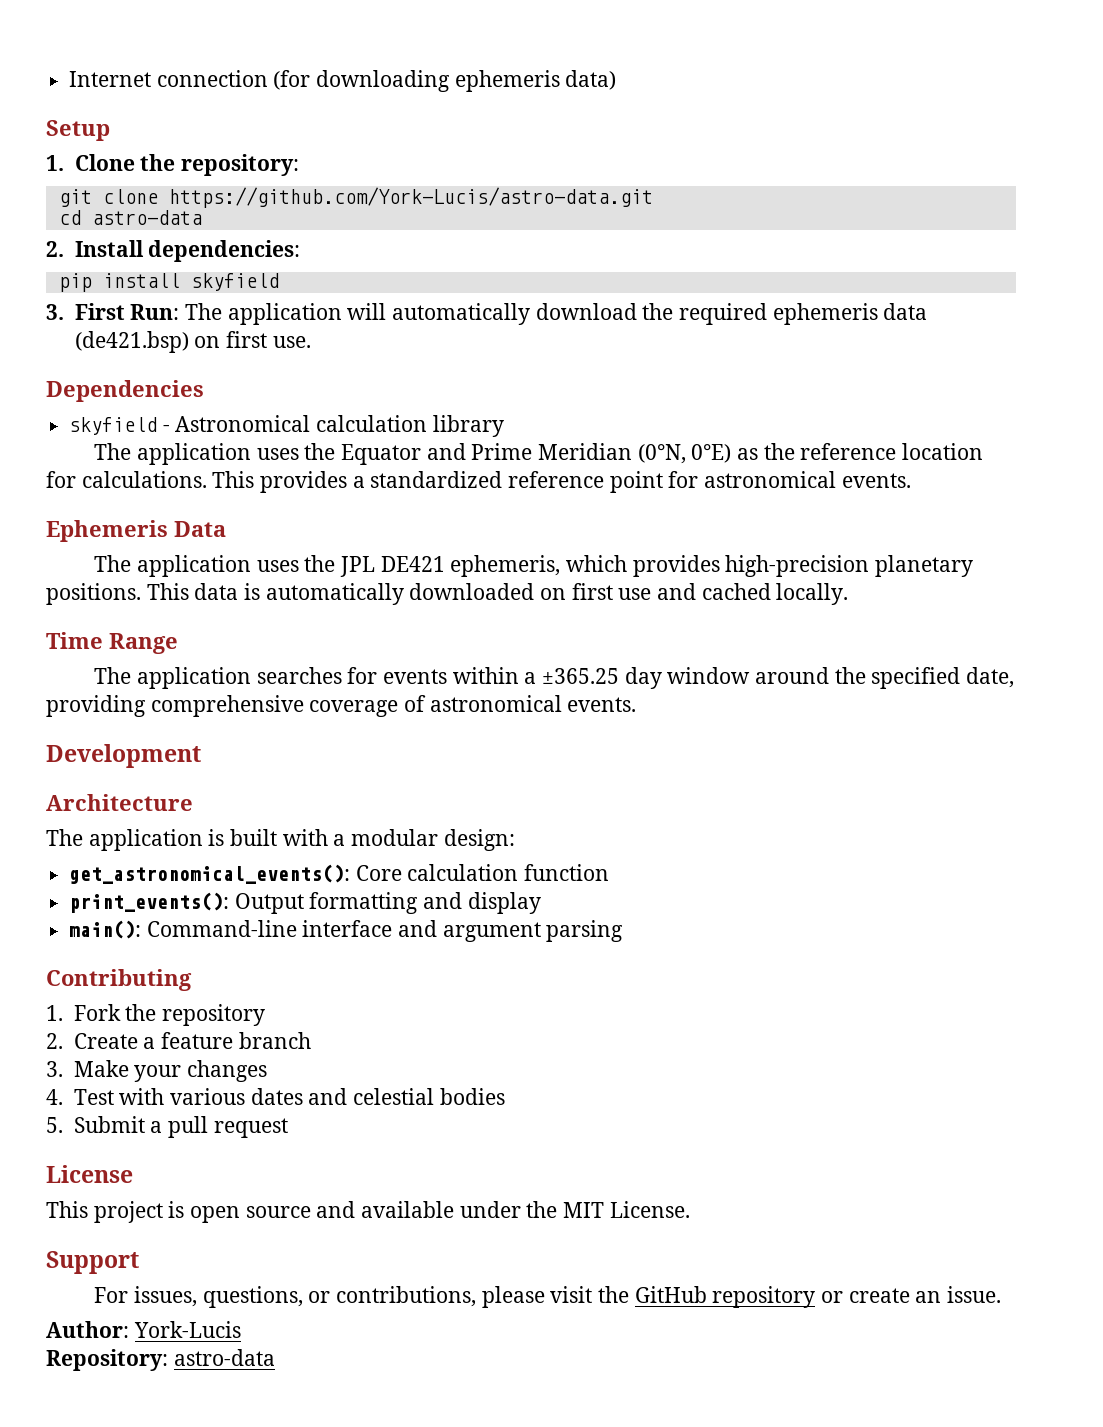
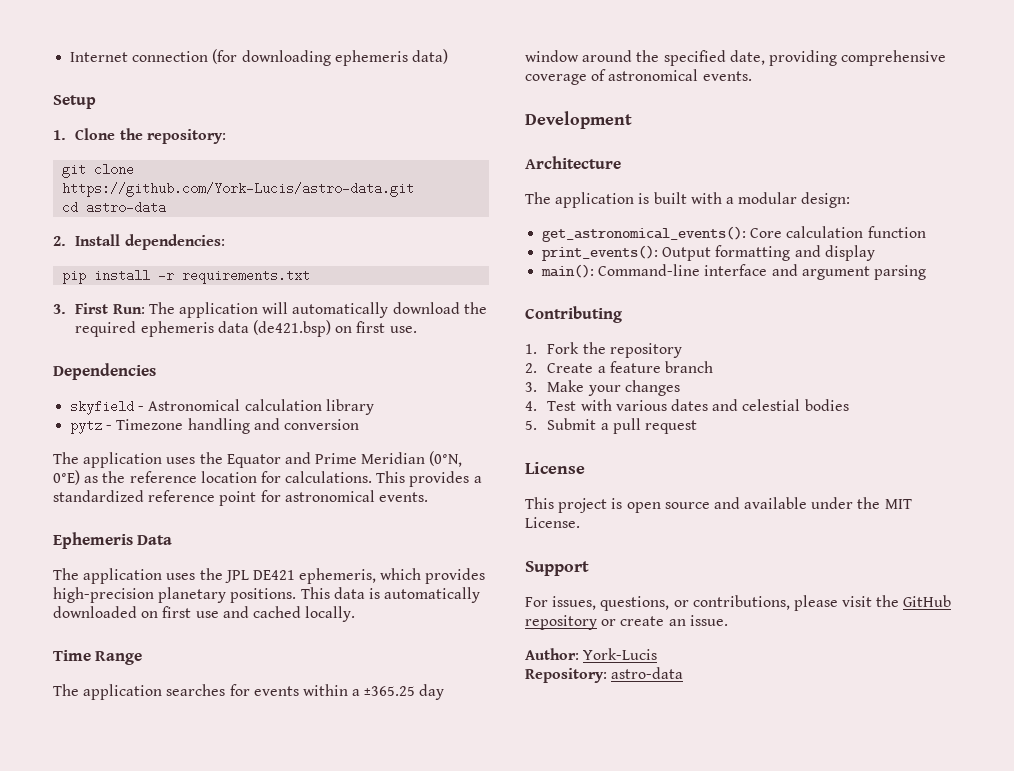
- pip install skyfield
+ pip install -r requirements.txt
+ pytz - Timezone handling and conversion

